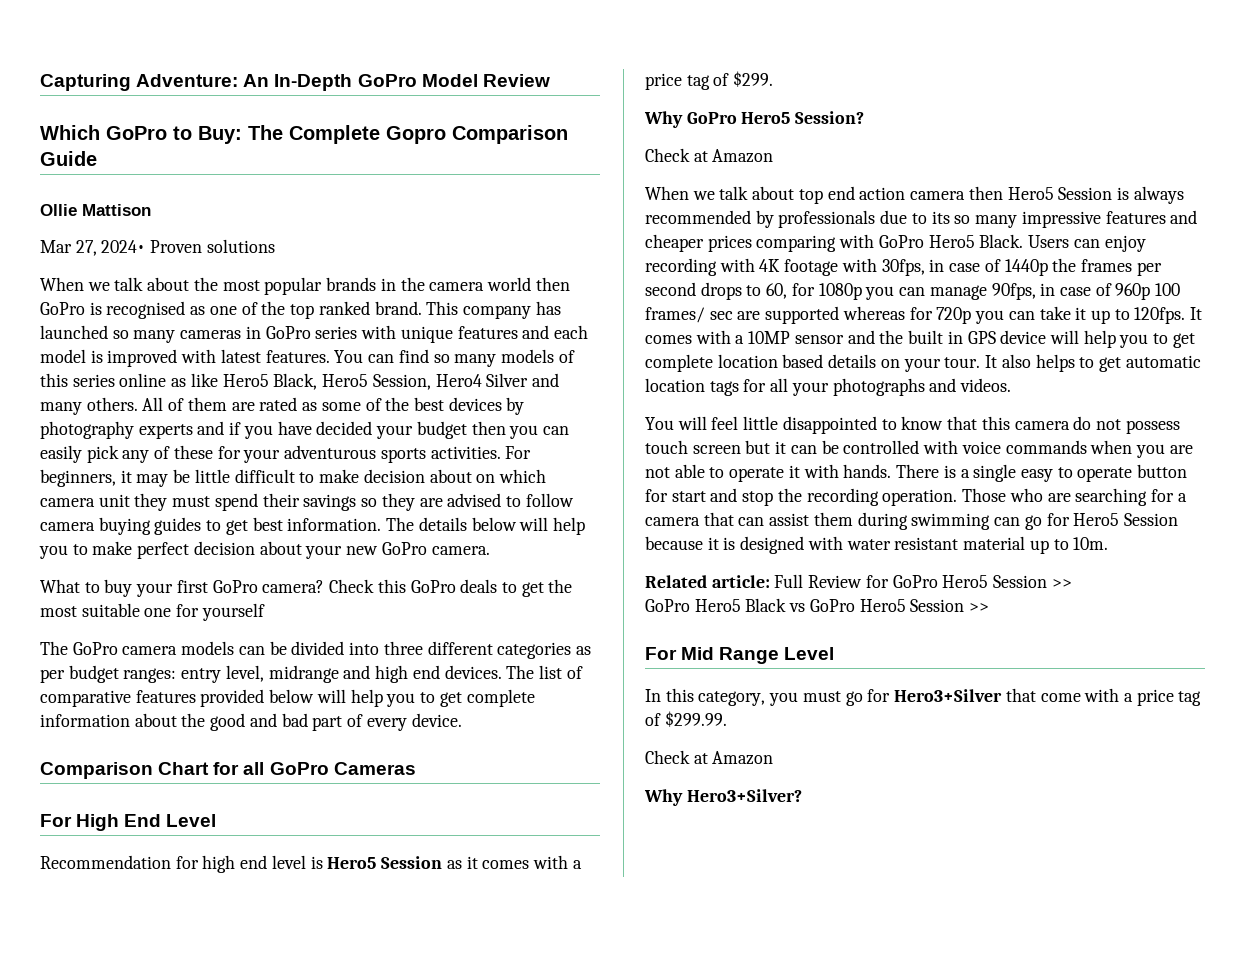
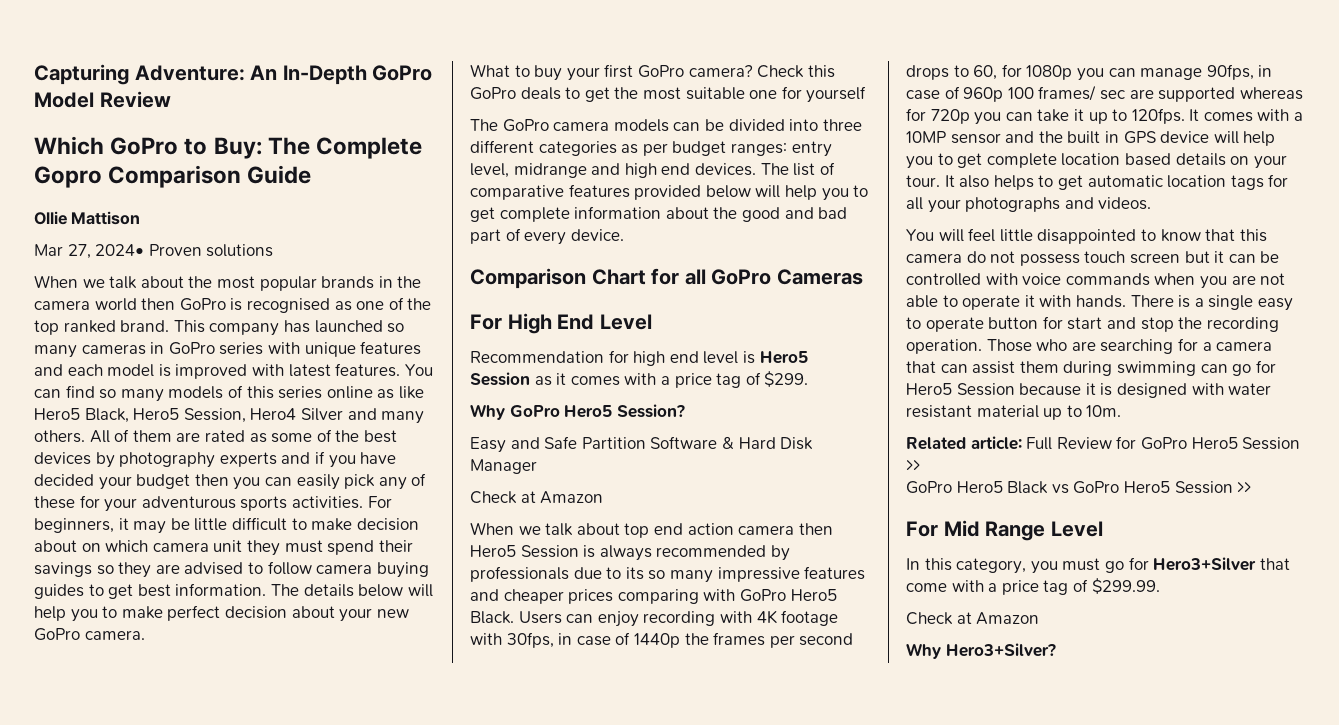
+ Easy and Safe Partition Software & Hard Disk Manager

